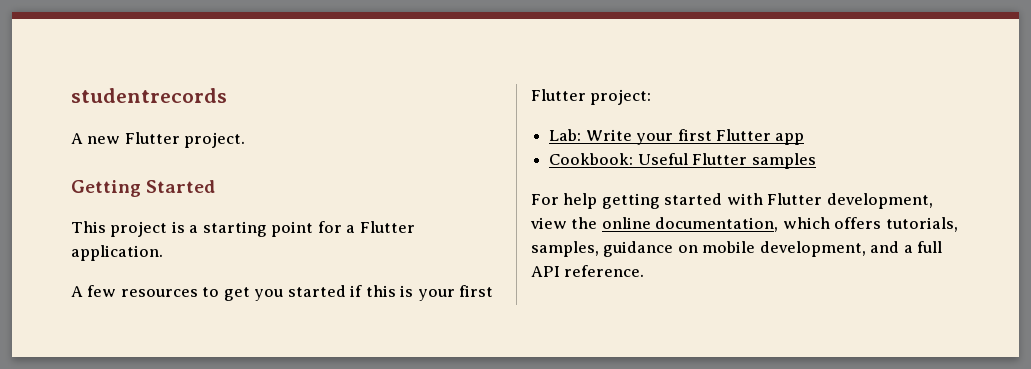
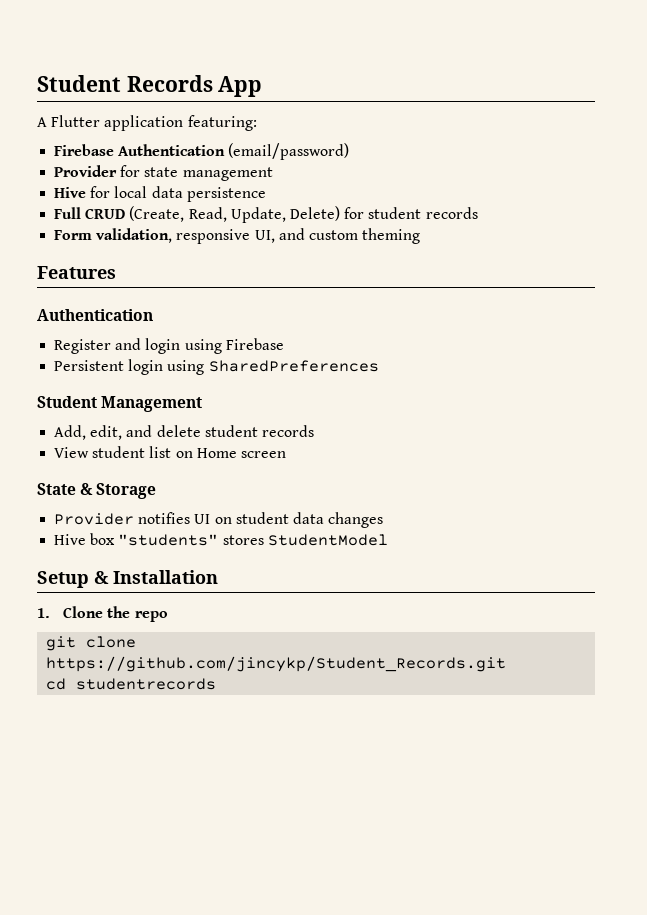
- studentrecords
- A new Flutter project.
- Getting Started
- This project is a starting point for a Flutter application.
- A few resources to get you started if this is your first Flutter project:
- Lab: Write your first Flutter app
- Cookbook: Useful Flutter samples
- For help getting started with Flutter development, view the online documentation, which offers tutorials, samples, guidance on mobile development, and a full API reference.
+ Student Records App
+ A Flutter application featuring:
+ Firebase Authentication (email/password)
+ Provider for state management
+ Hive for local data persistence
+ Full CRUD (Create, Read, Update, Delete) for student records
+ Form validation, responsive UI, and custom theming
+ Features
+ Authentication
+ Register and login using Firebase
+ Persistent login using SharedPreferences
+ Student Management
+ Add, edit, and delete student records
+ View student list on Home screen
+ State & Storage
+ Provider notifies UI on student data changes
+ Hive box "students" stores StudentModel
+ Setup & Installation
+ 1. Clone the repo
+ git clone https://github.com/jincykp/Student_Records.git
+ cd studentrecords

